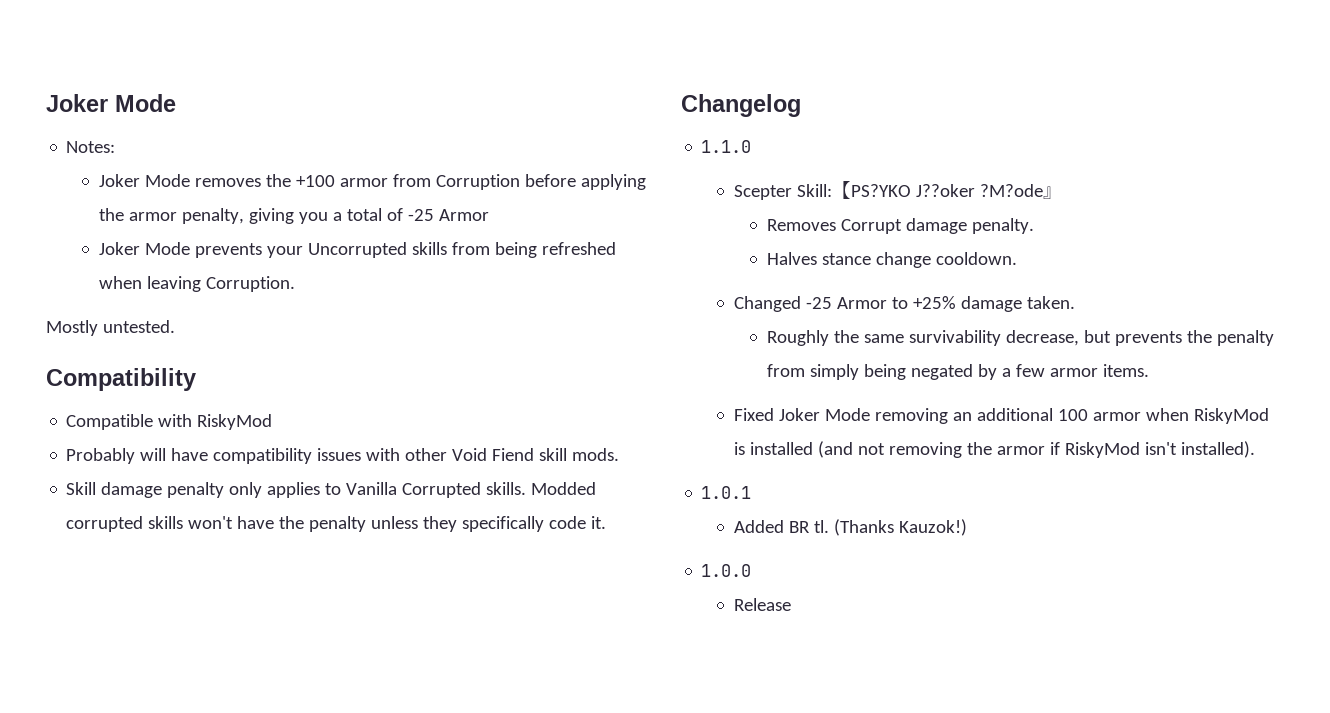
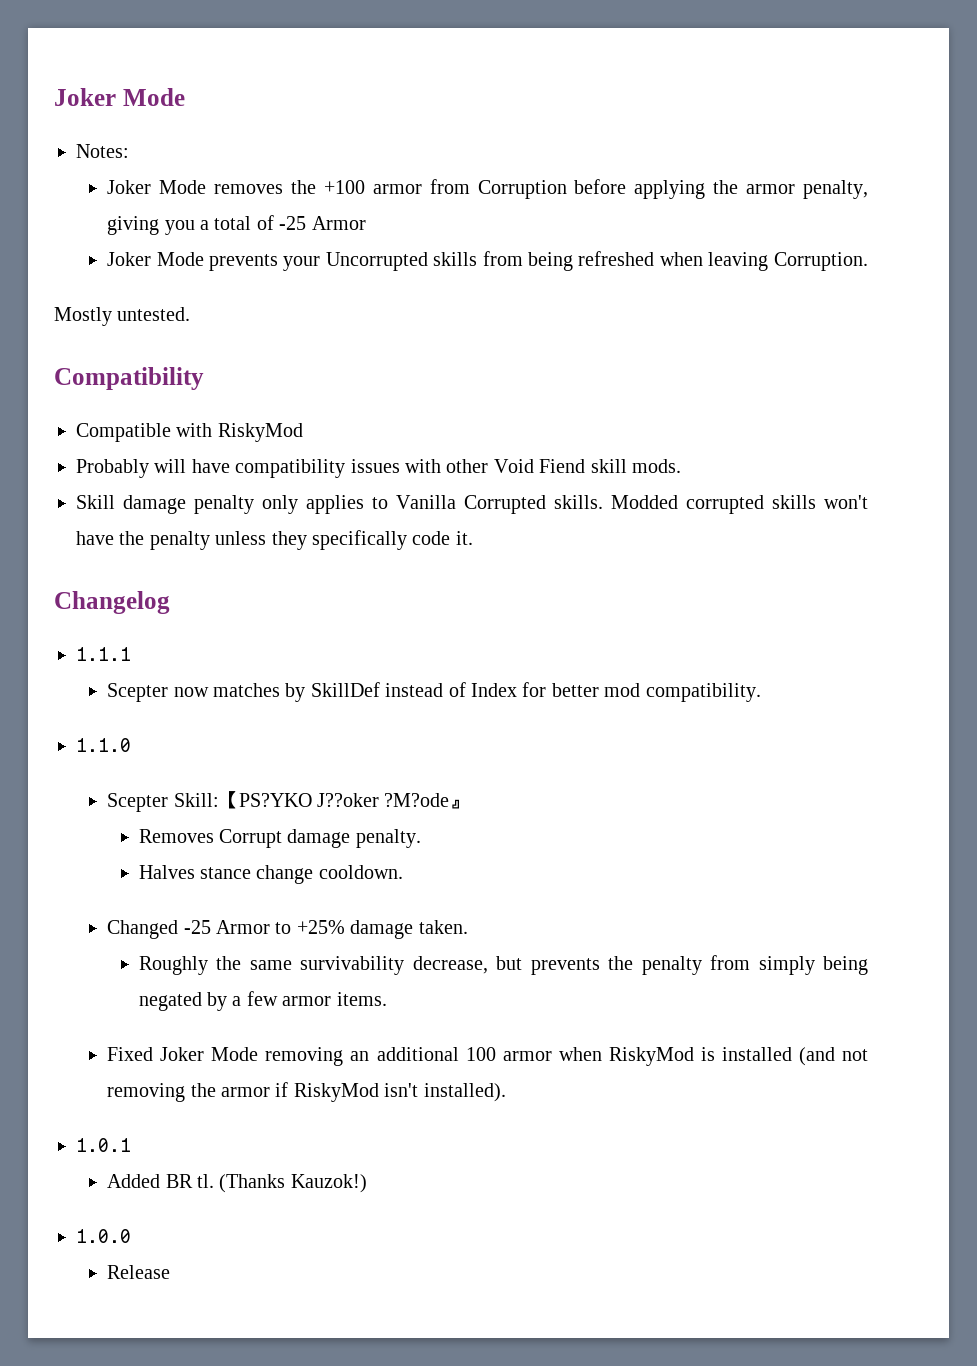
+ 1.1.1
+ Scepter now matches by SkillDef instead of Index for better mod compatibility.

